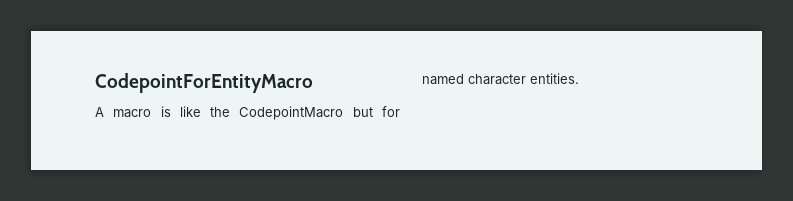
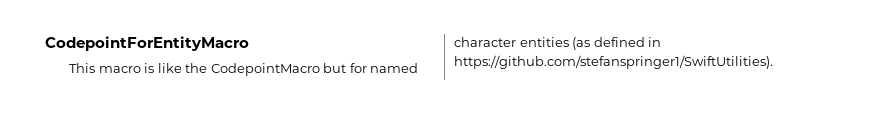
- A macro is like the CodepointMacro but for named character entities.
+ This macro is like the CodepointMacro but for named character entities (as defined in https://github.com/stefanspringer1/SwiftUtilities).

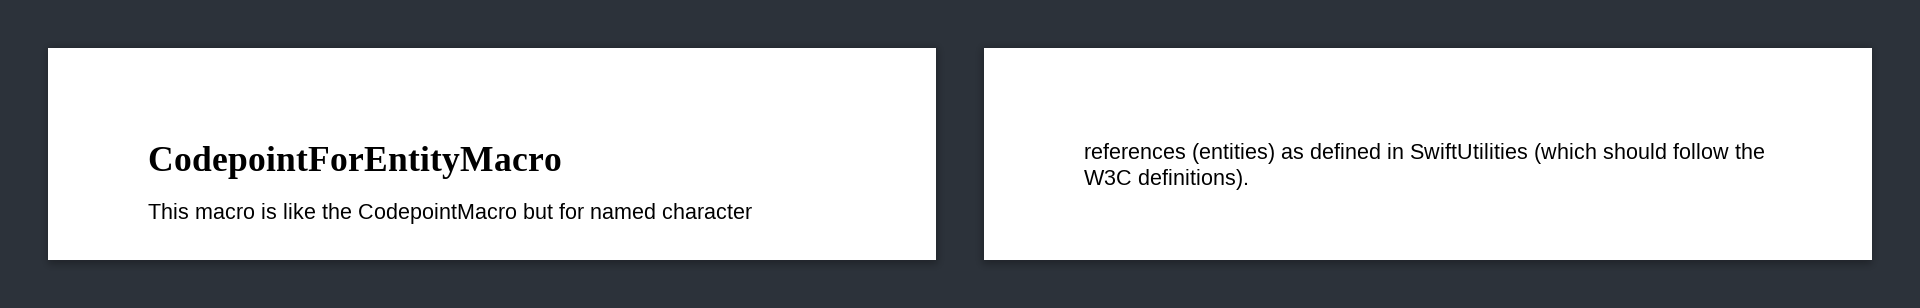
- This macro is like the CodepointMacro but for named character entities (as defined in https://github.com/stefanspringer1/SwiftUtilities).
+ This macro is like the CodepointMacro but for named character references (entities) as defined in SwiftUtilities (which should follow the W3C definitions).

